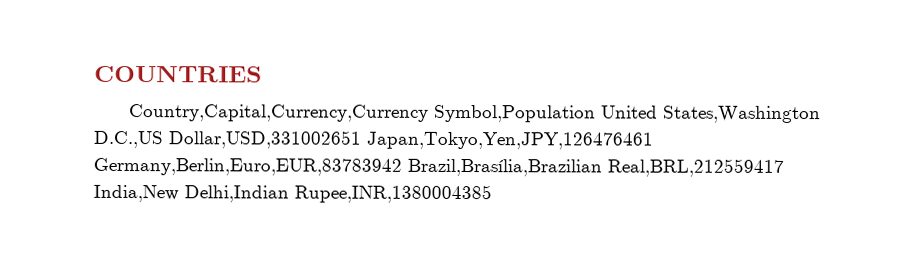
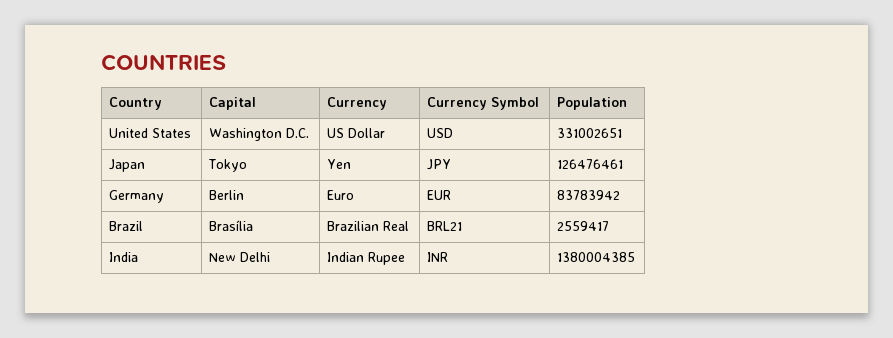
- Country,Capital,Currency,Currency Symbol,Population United States,Washington D.C.,US Dollar,USD,331002651 Japan,Tokyo,Yen,JPY,126476461 Germany,Berlin,Euro,EUR,83783942 Brazil,Brasília,Brazilian Real,BRL,212559417 India,New Delhi,Indian Rupee,INR,1380004385
+ Country | Capital | Currency | Currency Symbol | Population
+ United States | Washington D.C. | US Dollar | USD | 331002651
+ Japan | Tokyo | Yen | JPY | 126476461
+ Germany | Berlin | Euro | EUR | 83783942
+ Brazil | Brasília | Brazilian Real | BRL21 | 2559417
+ India | New Delhi | Indian Rupee | INR | 1380004385

